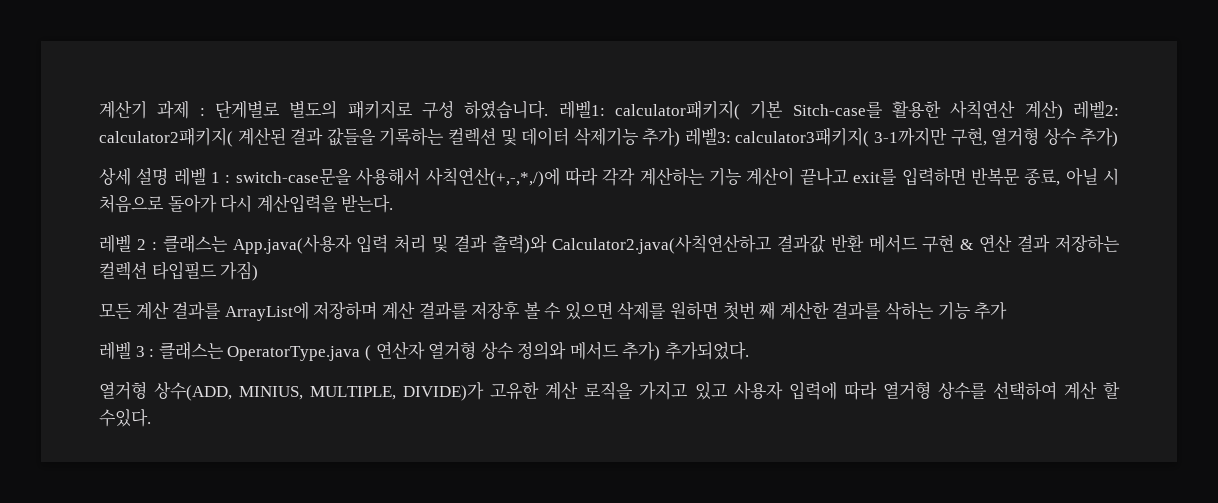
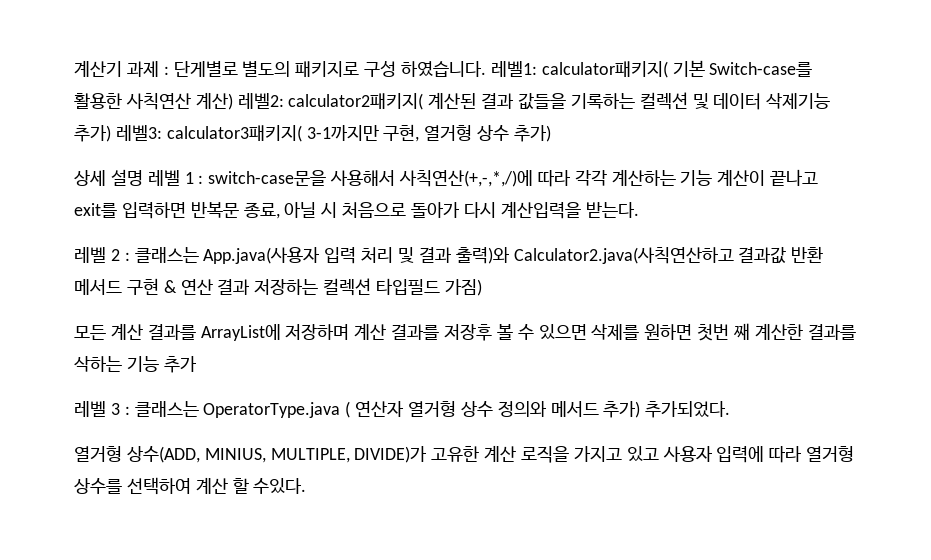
- 레벨1: calculator패키지( 기본 Sitch-case를 활용한 사칙연산 계산) 레벨2: calculator2패키지( 계산된 결과 값들을 기록하는 컬렉션 및 데이터 삭제기능 추가) 레벨3: calculator3패키지( 3-1까지만 구현, 열거형 상수 추가)
+ 레벨1: calculator패키지( 기본 Switch-case를 활용한 사칙연산 계산) 레벨2: calculator2패키지( 계산된 결과 값들을 기록하는 컬렉션 및 데이터 삭제기능 추가) 레벨3: calculator3패키지( 3-1까지만 구현, 열거형 상수 추가)

